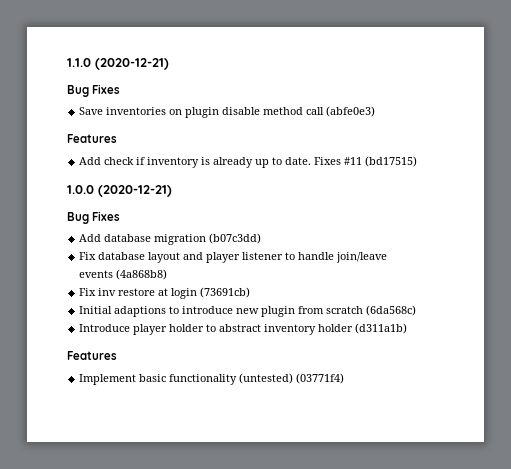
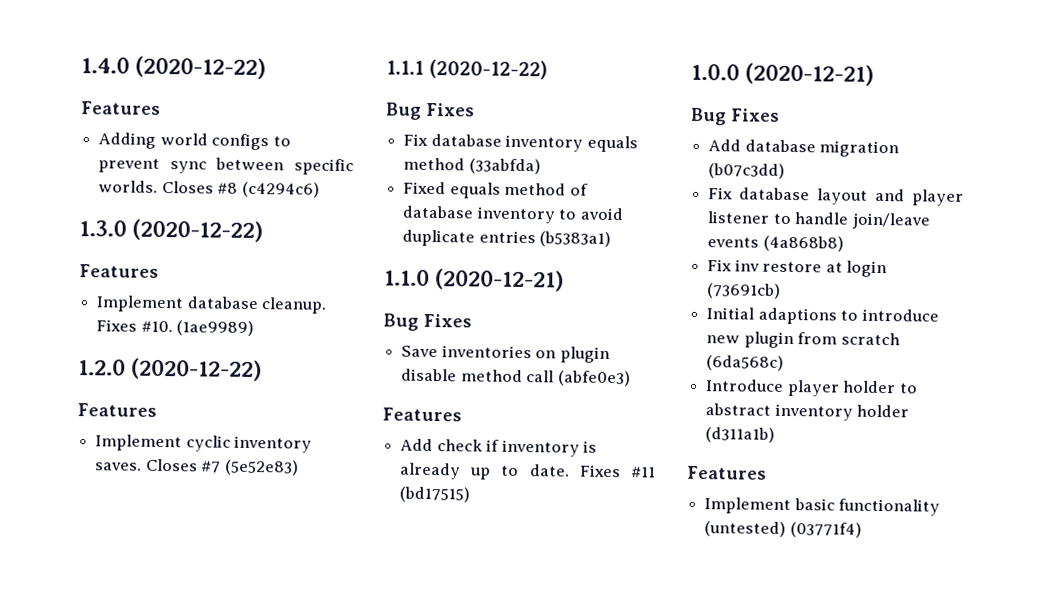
+ 1.4.0 (2020-12-22)
+ Features
+ Adding world configs to prevent sync between specific worlds. Closes #8 (c4294c6)
+ 1.3.0 (2020-12-22)
+ Features
+ Implement database cleanup. Fixes #10. (1ae9989)
+ 1.2.0 (2020-12-22)
+ Features
+ Implement cyclic inventory saves. Closes #7 (5e52e83)
+ 1.1.1 (2020-12-22)
+ Bug Fixes
+ Fix database inventory equals method (33abfda)
+ Fixed equals method of database inventory to avoid duplicate entries (b5383a1)

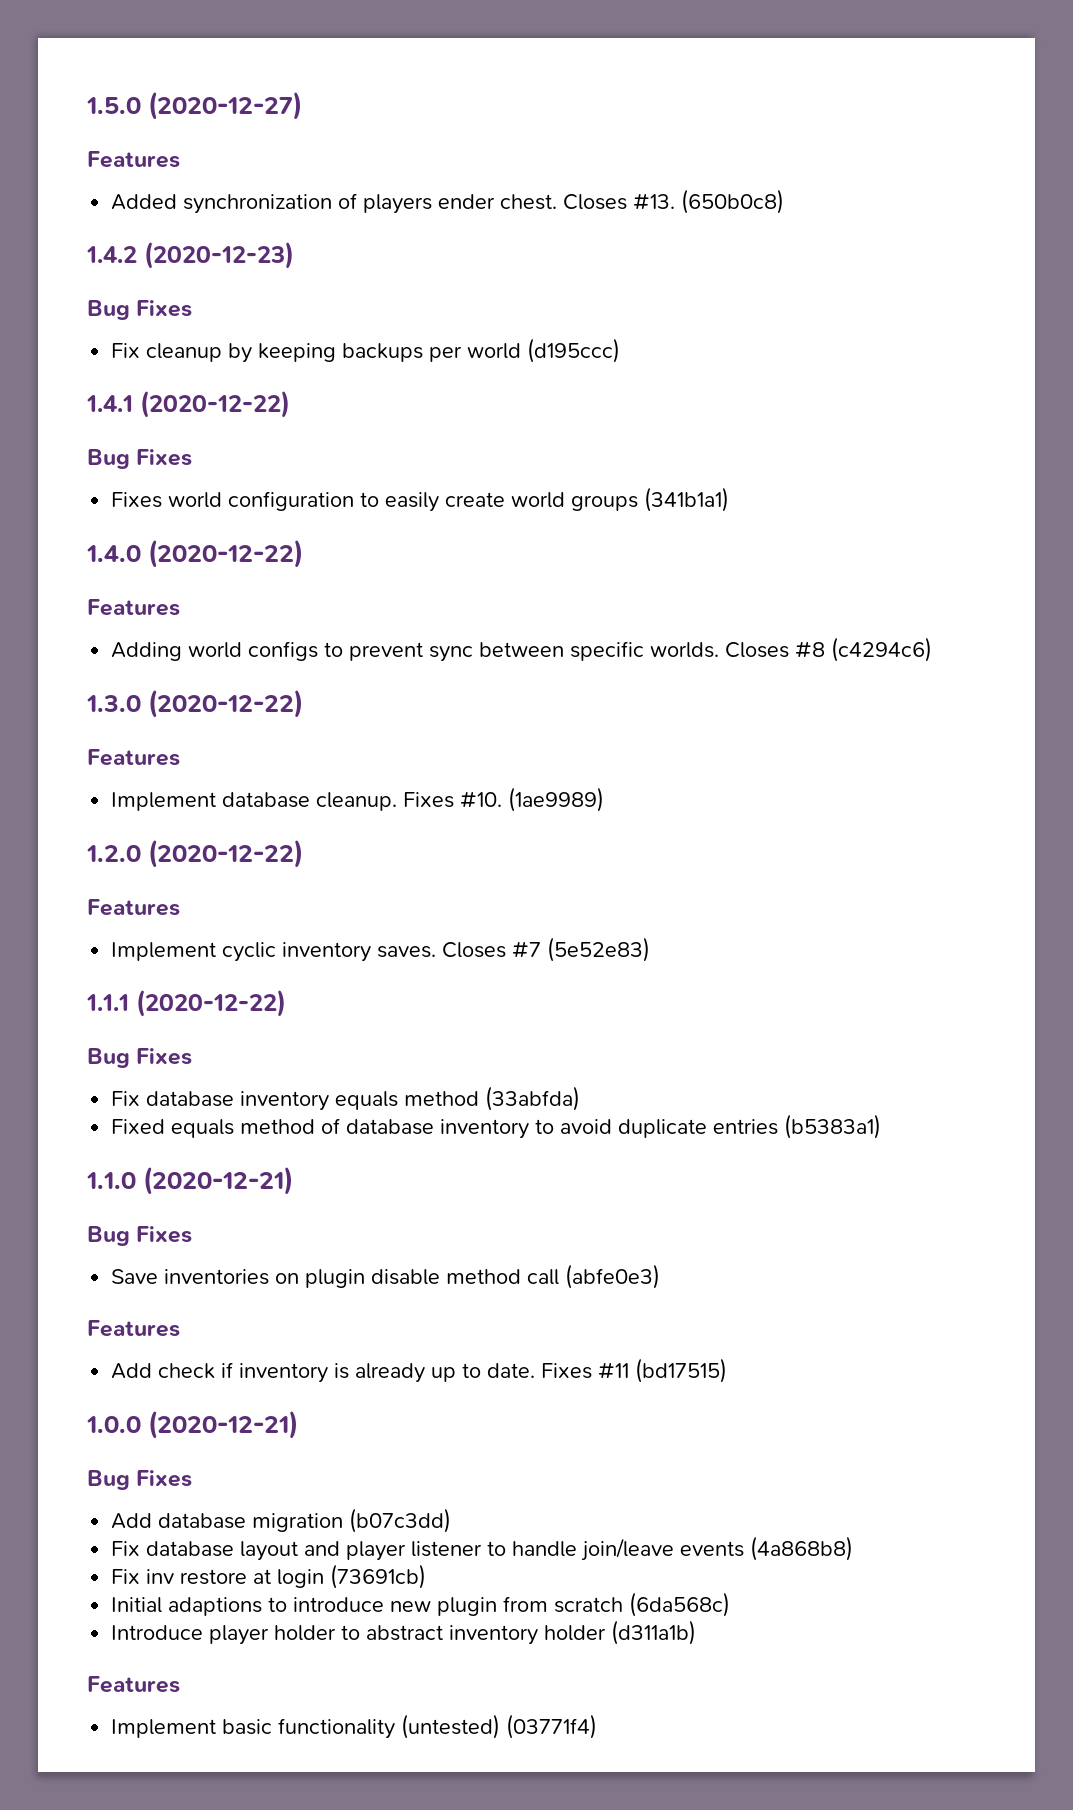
+ 1.5.0 (2020-12-27)
+ Features
+ Added synchronization of players ender chest. Closes #13. (650b0c8)
+ 1.4.2 (2020-12-23)
+ Bug Fixes
+ Fix cleanup by keeping backups per world (d195ccc)
+ 1.4.1 (2020-12-22)
+ Bug Fixes
+ Fixes world configuration to easily create world groups (341b1a1)

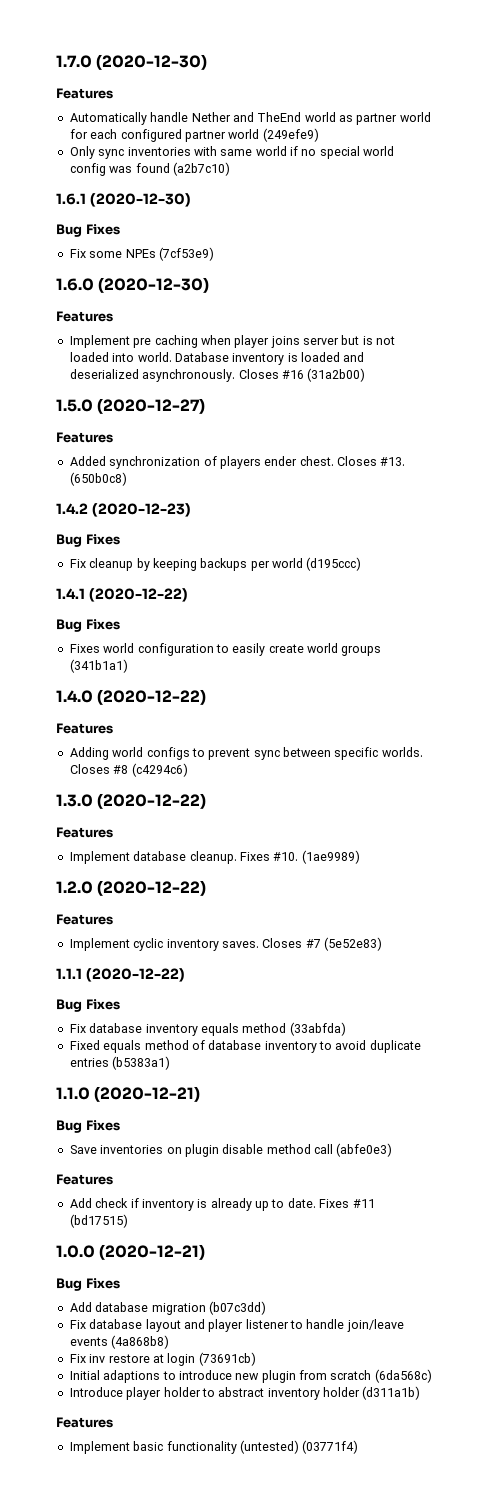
+ 1.7.0 (2020-12-30)
+ Features
+ Automatically handle Nether and TheEnd world as partner world for each configured partner world (249efe9)
+ Only sync inventories with same world if no special world config was found (a2b7c10)
+ 1.6.1 (2020-12-30)
+ Bug Fixes
+ Fix some NPEs (7cf53e9)
+ 1.6.0 (2020-12-30)
+ Features
+ Implement pre caching when player joins server but is not loaded into world. Database inventory is loaded and deserialized asynchronously. Closes #16 (31a2b00)

